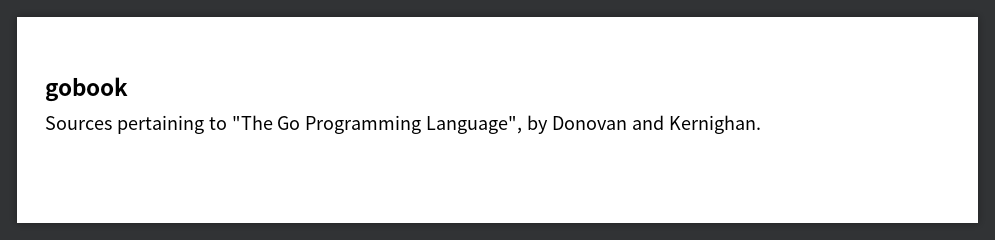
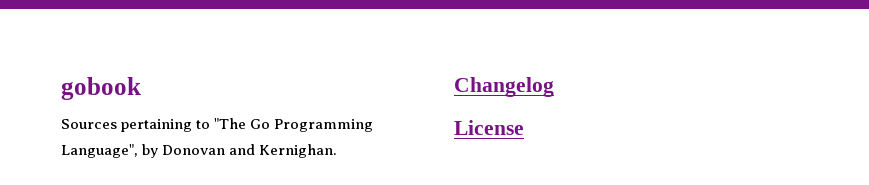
+ Changelog
+ License

